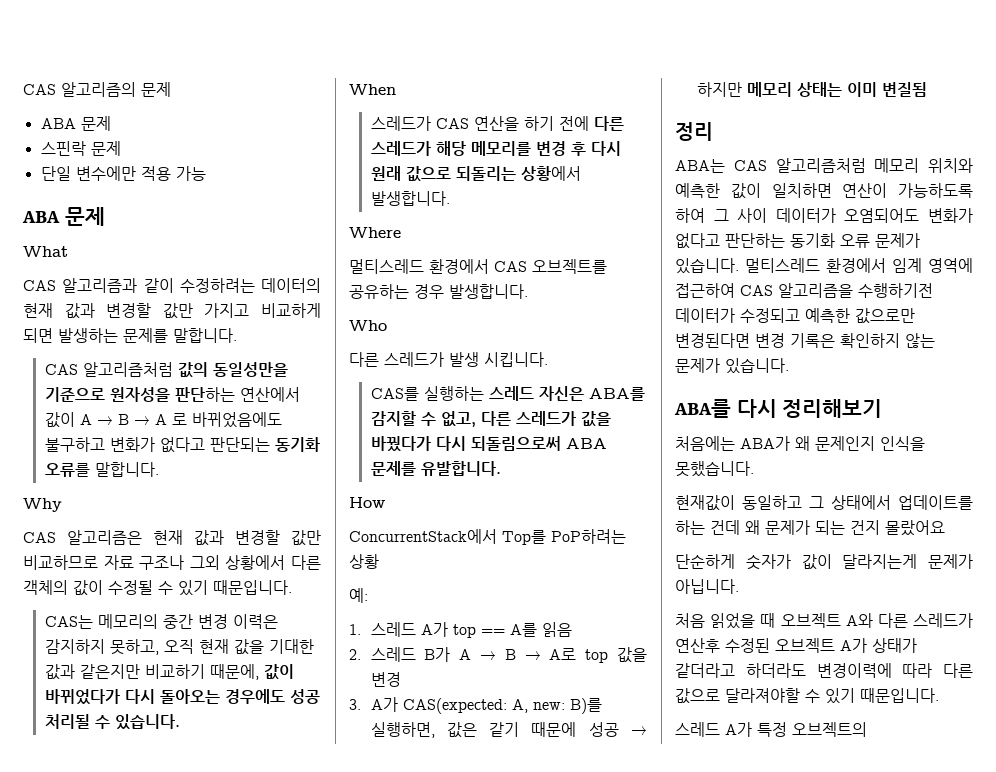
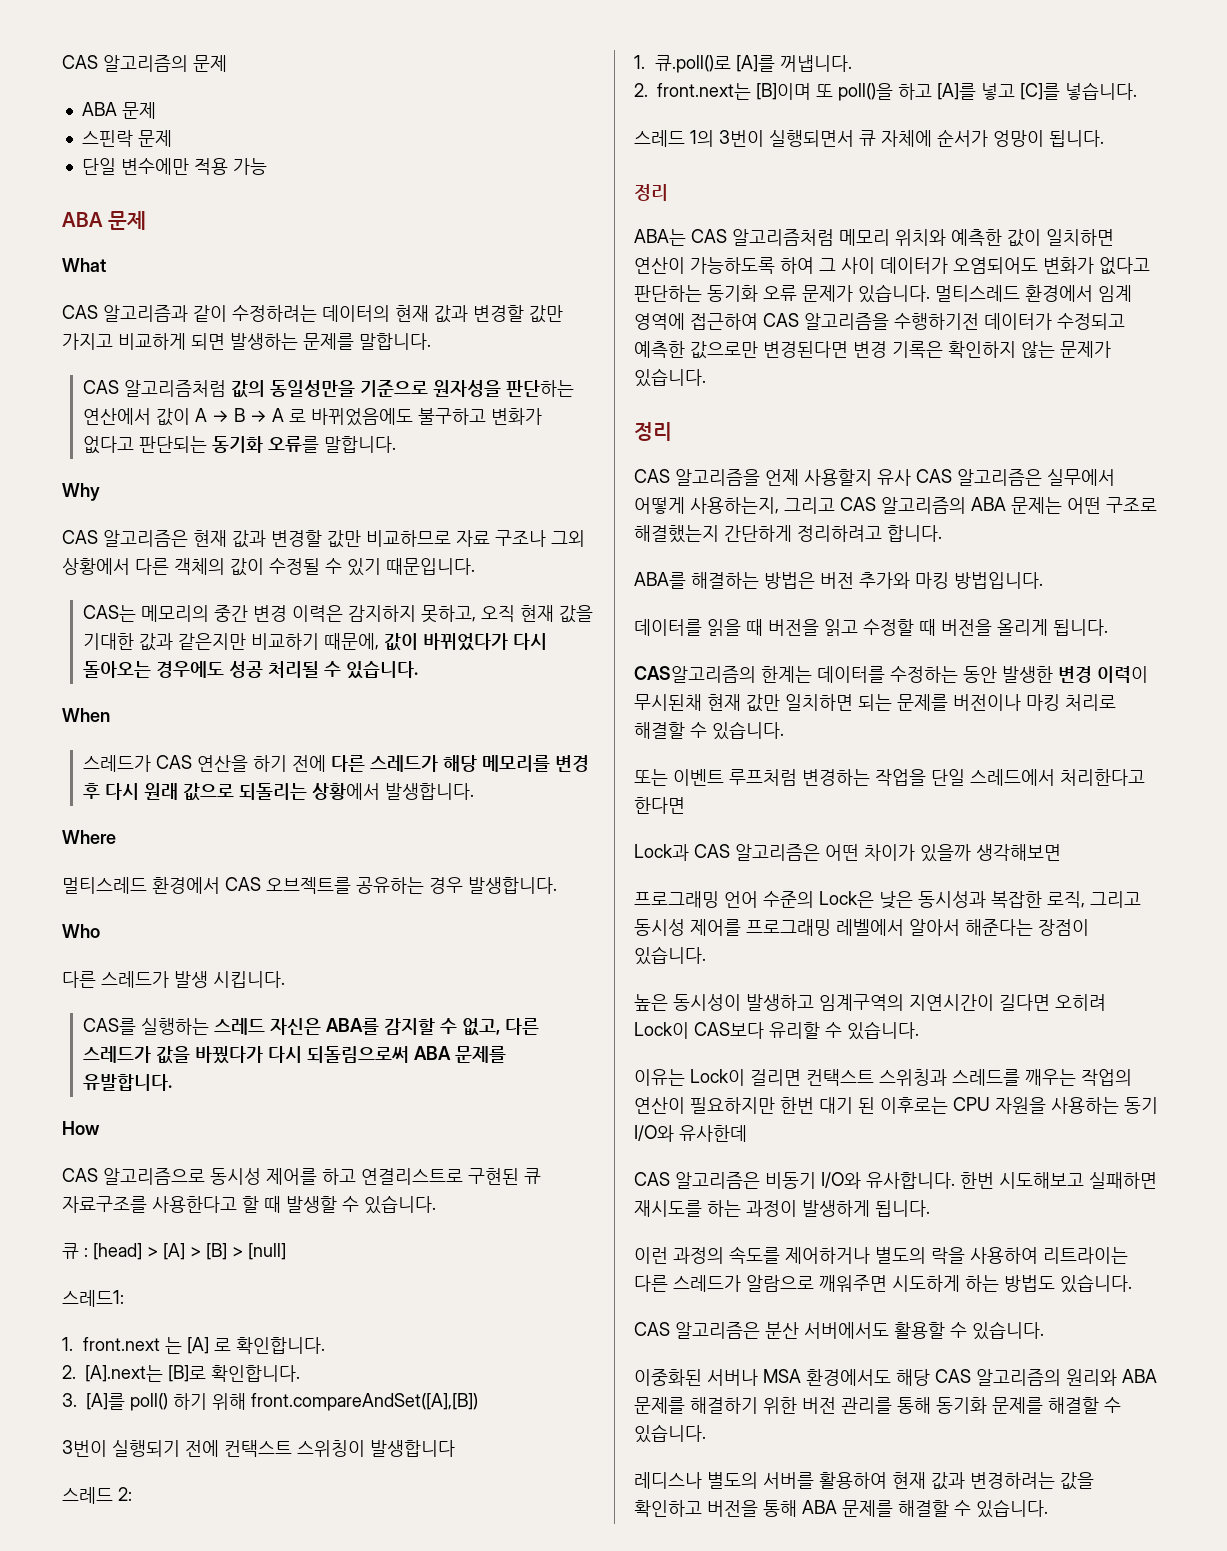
- ConcurrentStack에서 Top를 PoP하려는 상황
- 예:
- 1. 스레드 A가 top == A를 읽음
- 2. 스레드 B가 A → B → A로 top 값을 변경
- 3. A가 CAS(expected: A, new: B)를 실행하면, 값은 같기 때문에 성공 → 하지만 메모리 상태는 이미 변질됨
+ CAS 알고리즘으로 동시성 제어를 하고 연결리스트로 구현된 큐 자료구조를 사용한다고 할 때 발생할 수 있습니다.
+ 큐 : [head] > [A] > [B] > [null]
+ 스레드1:
+ 1. front.next 는 [A] 로 확인합니다.
+ 2. [A].next는 [B]로 확인합니다.
+ 3. [A]를 poll() 하기 위해 front.compareAndSet([A],[B])
+ 3번이 실행되기 전에 컨택스트 스위칭이 발생합니다
+ 스레드 2:
+ 1. 큐.poll()로 [A]를 꺼냅니다.
+ 2. front.next는 [B]이며 또 poll()을 하고 [A]를 넣고 [C]를 넣습니다.
+ 스레드 1의 3번이 실행되면서 큐 자체에 순서가 엉망이 됩니다.
  멀티스레드 환경에서 임계 영역에 접근하여 CAS 알고리즘을 수행하기전 데이터가 수정되고 예측한 값으로만 변경된다면 변경 기록은 확인하지 않는 문제가 있습니다.
- ABA를 다시 정리해보기
- 처음에는 ABA가 왜 문제인지 인식을 못했습니다.
- 현재값이 동일하고 그 상태에서 업데이트를 하는 건데 왜 문제가 되는 건지 몰랐어요
- 단순하게 숫자가 값이 달라지는게 문제가 아닙니다.
- 처음 읽었을 때 오브젝트 A와 다른 스레드가 연산후 수정된 오브젝트 A가 상태가 같더라고 하더라도 변경이력에 따라 다른 값으로 달라져야할 수 있기 때문입니다.
- 스레드 A가 특정 오브젝트의
+ 정리
+ CAS 알고리즘을 언제 사용할지 유사 CAS 알고리즘은 실무에서 어떻게 사용하는지, 그리고 CAS 알고리즘의 ABA 문제는 어떤 구조로 해결했는지 간단하게 정리하려고 합니다.
+ ABA를 해결하는 방법은 버전 추가와 마킹 방법입니다.
+ 데이터를 읽을 때 버전을 읽고 수정할 때 버전을 올리게 됩니다.
+ CAS알고리즘의 한계는 데이터를 수정하는 동안 발생한 변경 이력이 무시된채 현재 값만 일치하면 되는 문제를 버전이나 마킹 처리로 해결할 수 있습니다.
+ 또는 이벤트 루프처럼 변경하는 작업을 단일 스레드에서 처리한다고 한다면
+ Lock과 CAS 알고리즘은 어떤 차이가 있을까 생각해보면
+ 프로그래밍 언어 수준의 Lock은 낮은 동시성과 복잡한 로직, 그리고 동시성 제어를 프로그래밍 레벨에서 알아서 해준다는 장점이 있습니다.
+ 높은 동시성이 발생하고 임계구역의 지연시간이 길다면 오히려 Lock이 CAS보다 유리할 수 있습니다.
+ 이유는 Lock이 걸리면 컨택스트 스위칭과 스레드를 깨우는 작업의 연산이 필요하지만 한번 대기 된 이후로는 CPU 자원을 사용하는 동기 I/O와 유사한데
+ CAS 알고리즘은 비동기 I/O와 유사합니다. 한번 시도해보고 실패하면 재시도를 하는 과정이 발생하게 됩니다.
+ 이런 과정의 속도를 제어하거나 별도의 락을 사용하여 리트라이는 다른 스레드가 알람으로 깨워주면 시도하게 하는 방법도 있습니다.
+ CAS 알고리즘은 분산 서버에서도 활용할 수 있습니다.
+ 이중화된 서버나 MSA 환경에서도 해당 CAS 알고리즘의 원리와 ABA 문제를 해결하기 위한 버전 관리를 통해 동기화 문제를 해결할 수 있습니다.
+ 레디스나 별도의 서버를 활용하여 현재 값과 변경하려는 값을 확인하고 버전을 통해 ABA 문제를 해결할 수 있습니다.

